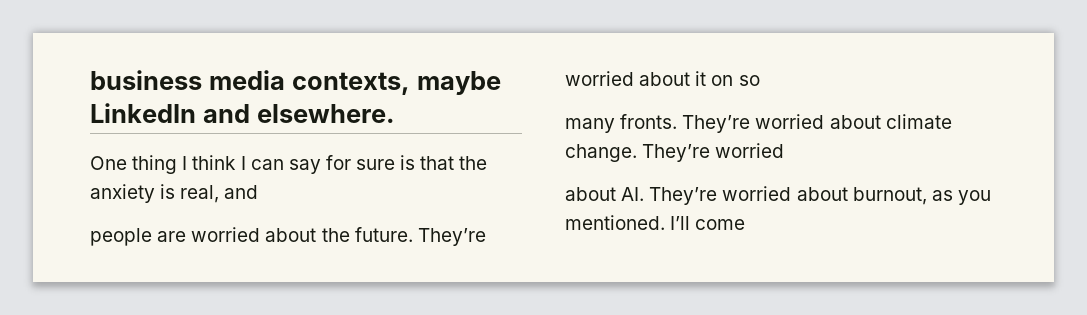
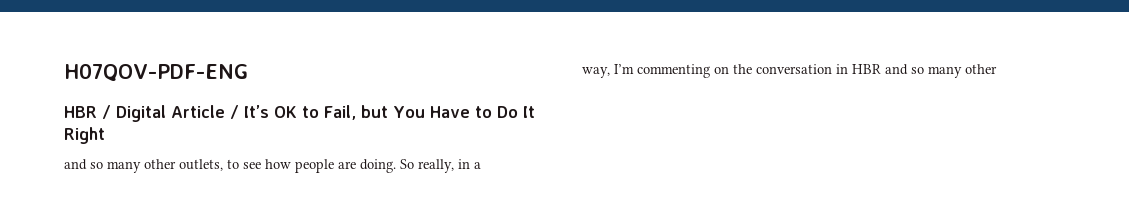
- business media contexts, maybe LinkedIn and elsewhere.
- One thing I think I can say for sure is that the anxiety is real, and
- people are worried about the future. They’re worried about it on so
- many fronts. They’re worried about climate change. They’re worried
- about AI. They’re worried about burnout, as you mentioned. I’ll come
+ H07QOV-PDF-ENG
+ HBR / Digital Article / It’s OK to Fail, but You Have to Do It Right
+ and so many other outlets, to see how people are doing. So really, in a
+ way, I’m commenting on the conversation in HBR and so many other

